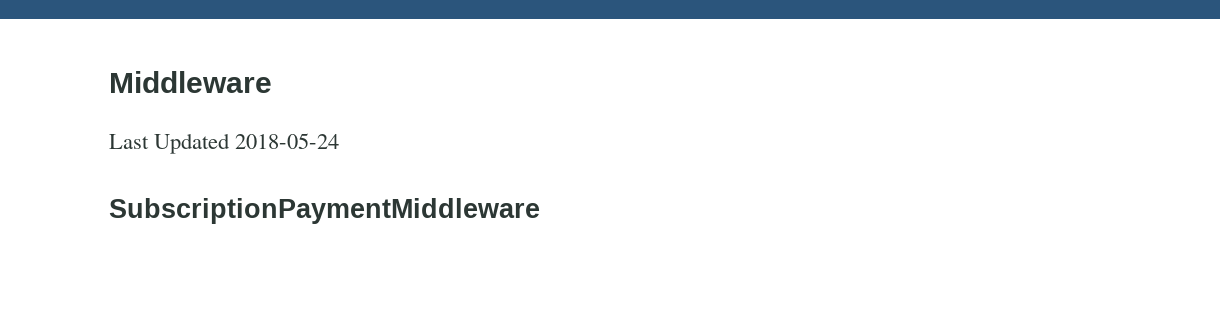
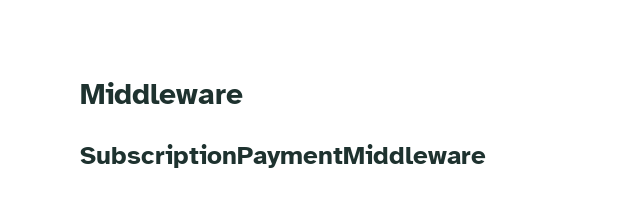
- Last Updated 2018-05-24

